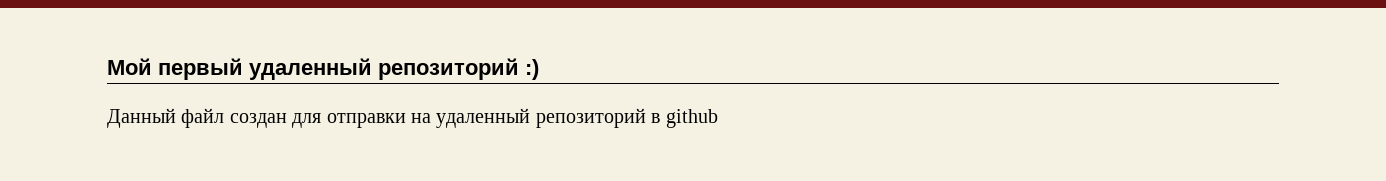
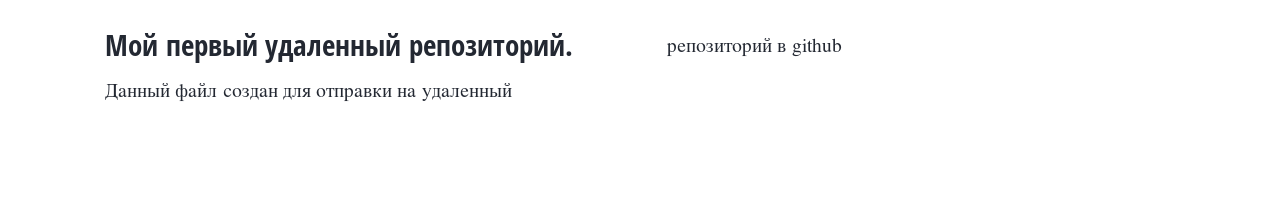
- Мой первый удаленный репозиторий :)
+ Мой первый удаленный репозиторий.

